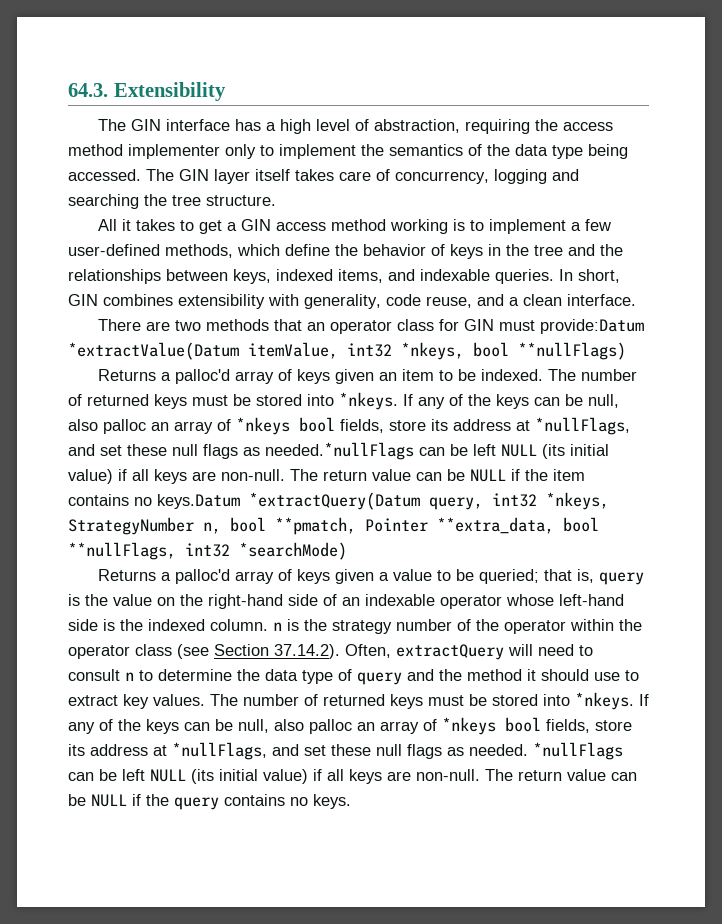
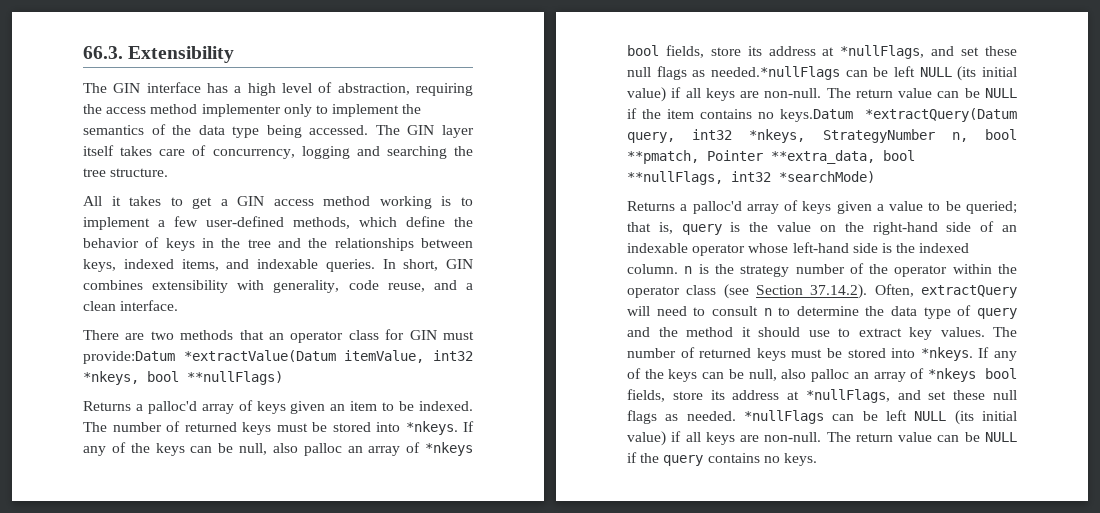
- 64.3. Extensibility
+ 66.3. Extensibility

